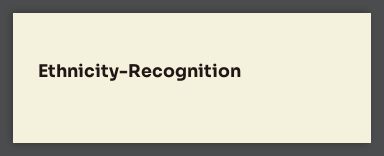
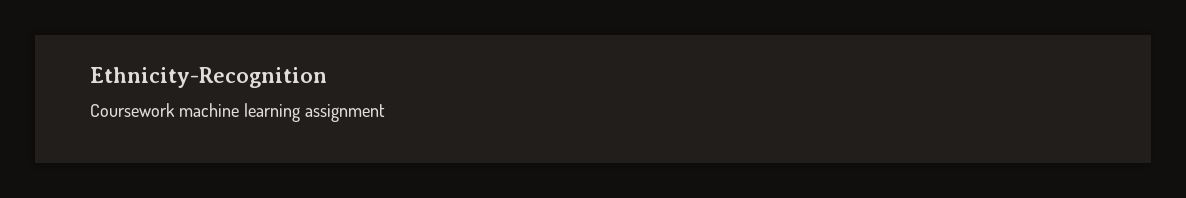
+ Coursework machine learning assignment

